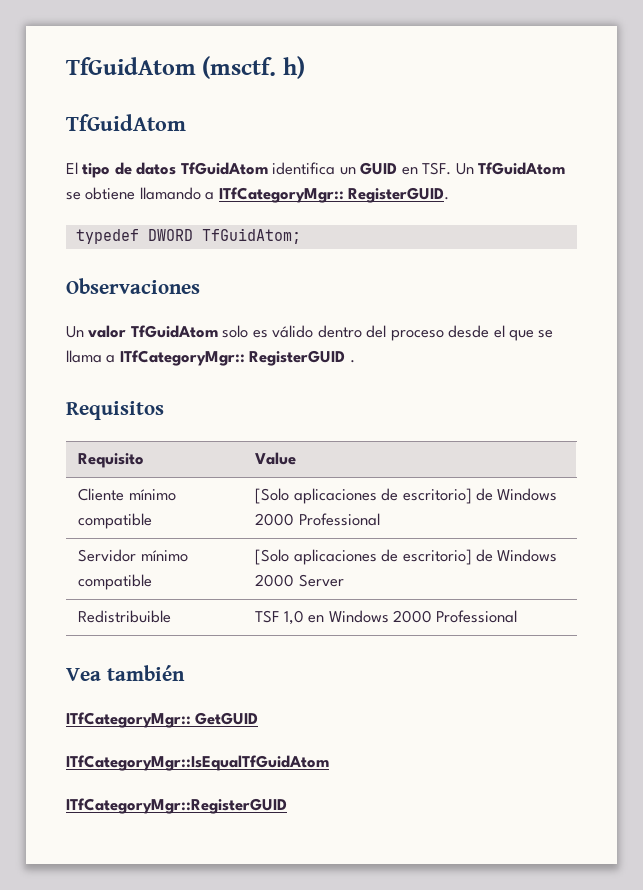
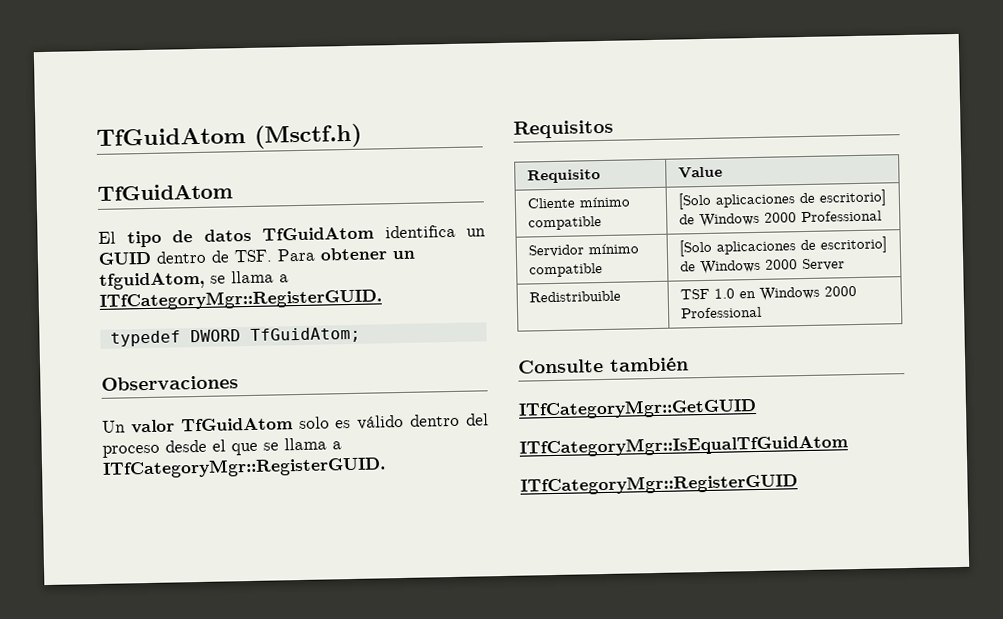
- TfGuidAtom (msctf. h)
+ TfGuidAtom (Msctf.h)
- El tipo de datos TfGuidAtom identifica un GUID en TSF. Un TfGuidAtom se obtiene llamando a ITfCategoryMgr:: RegisterGUID.
+ El tipo de datos TfGuidAtom identifica un GUID dentro de TSF. Para obtener un tfguidAtom, se llama a ITfCategoryMgr::RegisterGUID.
- Un valor TfGuidAtom solo es válido dentro del proceso desde el que se llama a ITfCategoryMgr:: RegisterGUID .
+ Un valor TfGuidAtom solo es válido dentro del proceso desde el que se llama a ITfCategoryMgr::RegisterGUID.
- Redistribuible | TSF 1,0 en Windows 2000 Professional
+ Redistribuible | TSF 1.0 en Windows 2000 Professional
- Vea también
+ Consulte también
- ITfCategoryMgr:: GetGUID
+ ITfCategoryMgr::GetGUID

